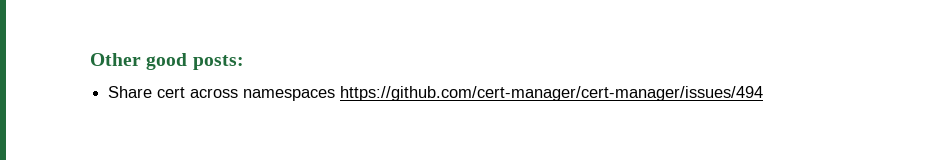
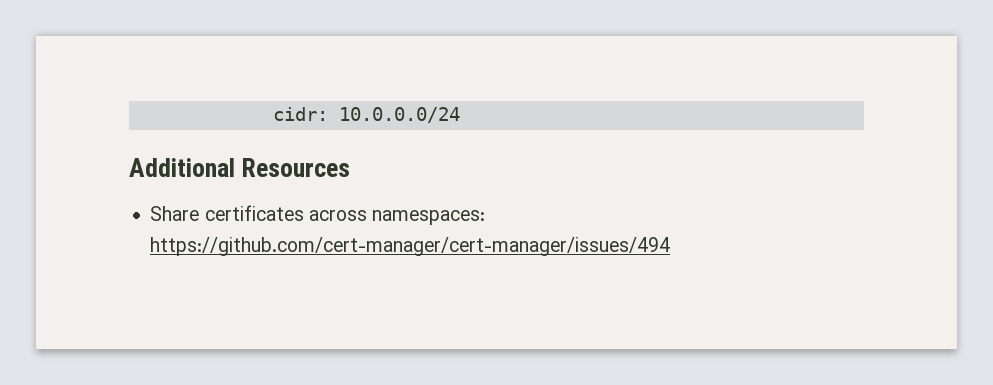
- Other good posts:
- Share cert across namespaces https://github.com/cert-manager/cert-manager/issues/494
+ cidr: 10.0.0.0/24
+ Additional Resources
+ Share certificates across namespaces: https://github.com/cert-manager/cert-manager/issues/494

